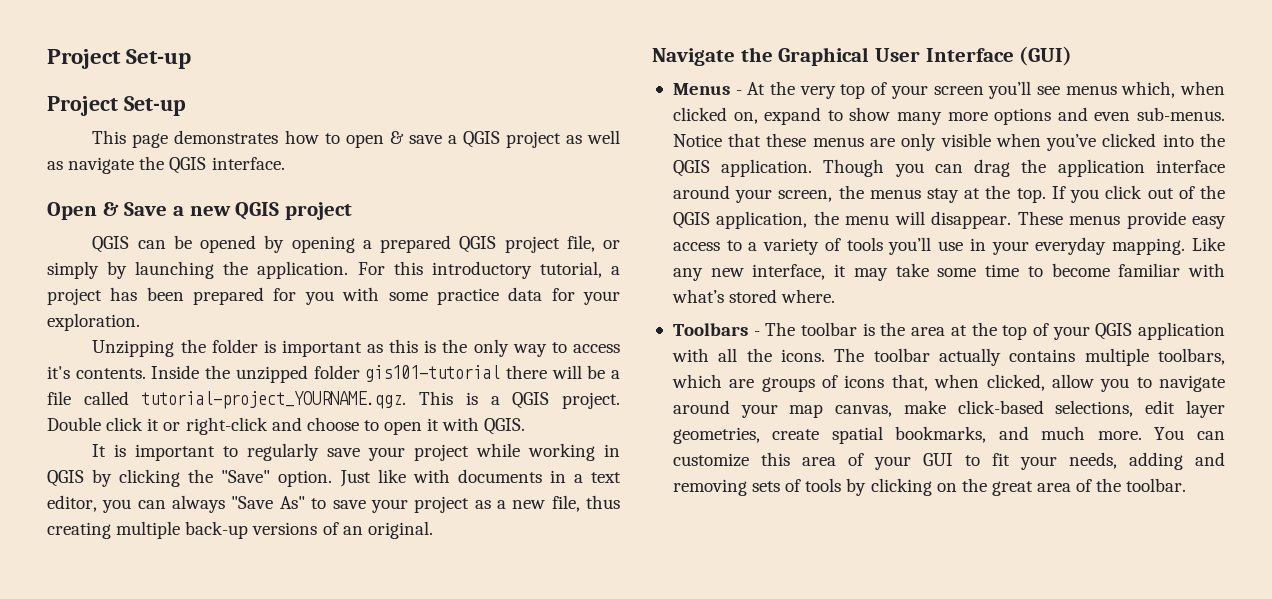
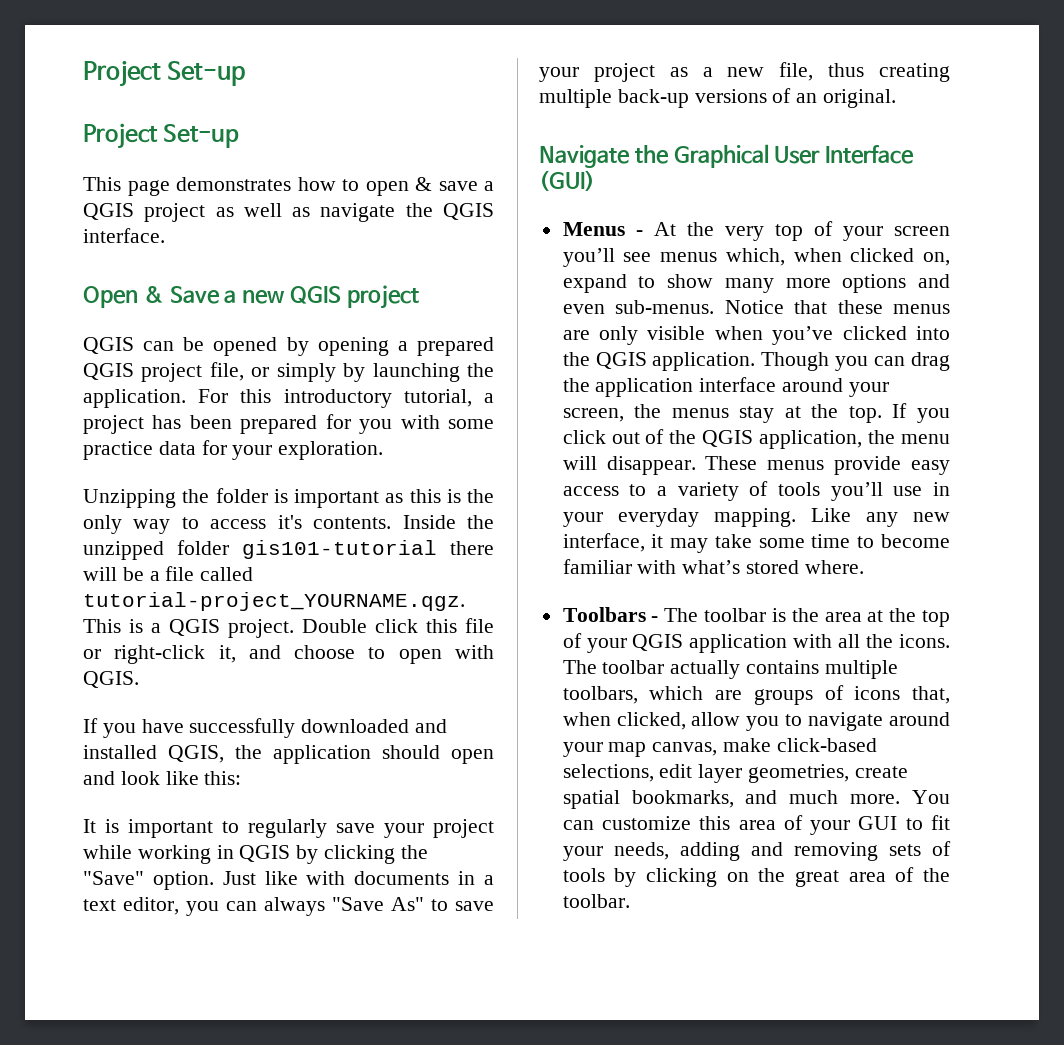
- Double click it or right-click and choose to open it with QGIS.
+ Double click this file or right-click it, and choose to open with QGIS.
+ If you have successfully downloaded and installed QGIS, the application should open and look like this:

